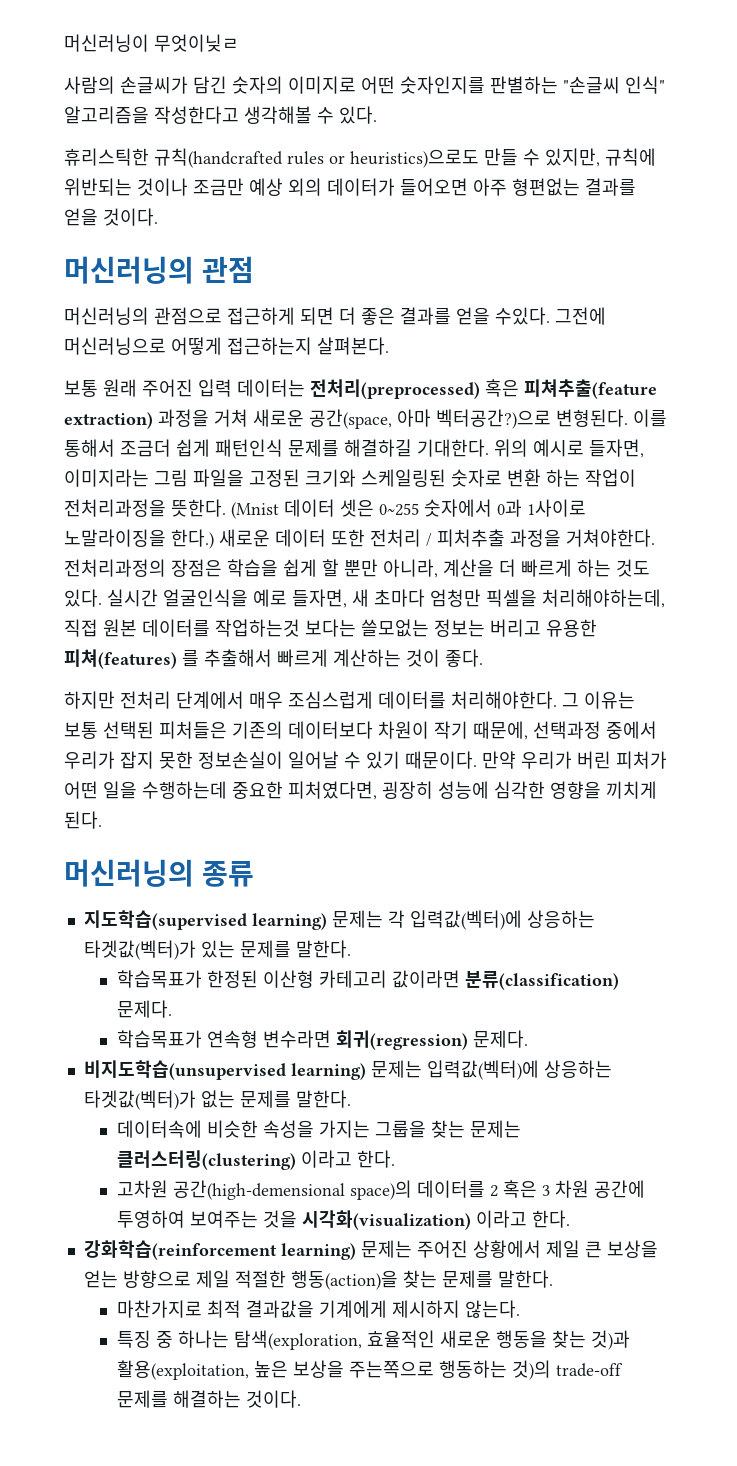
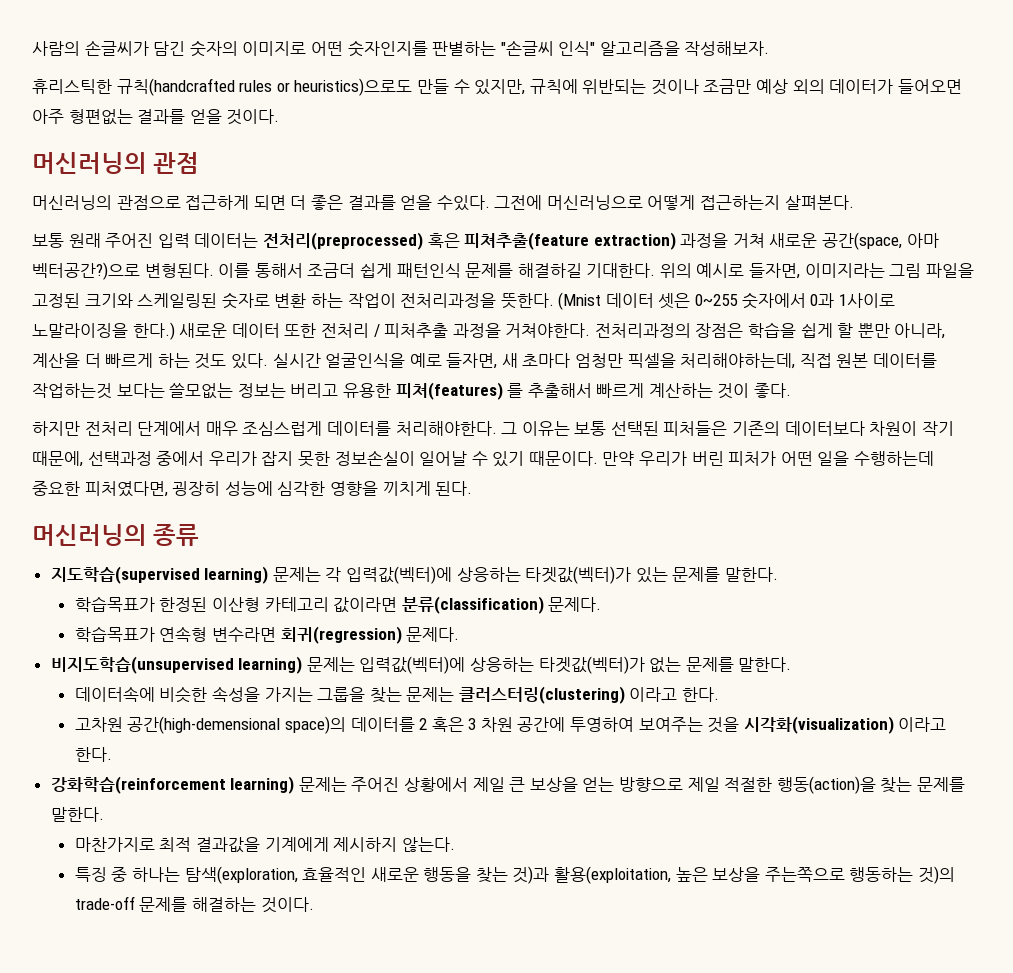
- 머신러닝이 무엇이닞ㄹ
- 사람의 손글씨가 담긴 숫자의 이미지로 어떤 숫자인지를 판별하는 "손글씨 인식" 알고리즘을 작성한다고 생각해볼 수 있다.
+ 사람의 손글씨가 담긴 숫자의 이미지로 어떤 숫자인지를 판별하는 "손글씨 인식" 알고리즘을 작성해보자.

